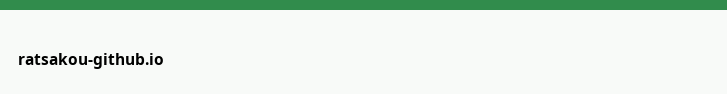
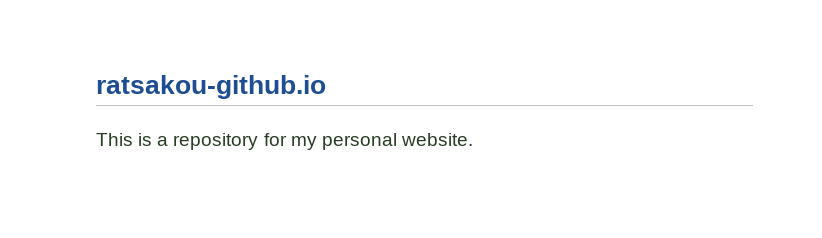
+ This is a repository for my personal website.

